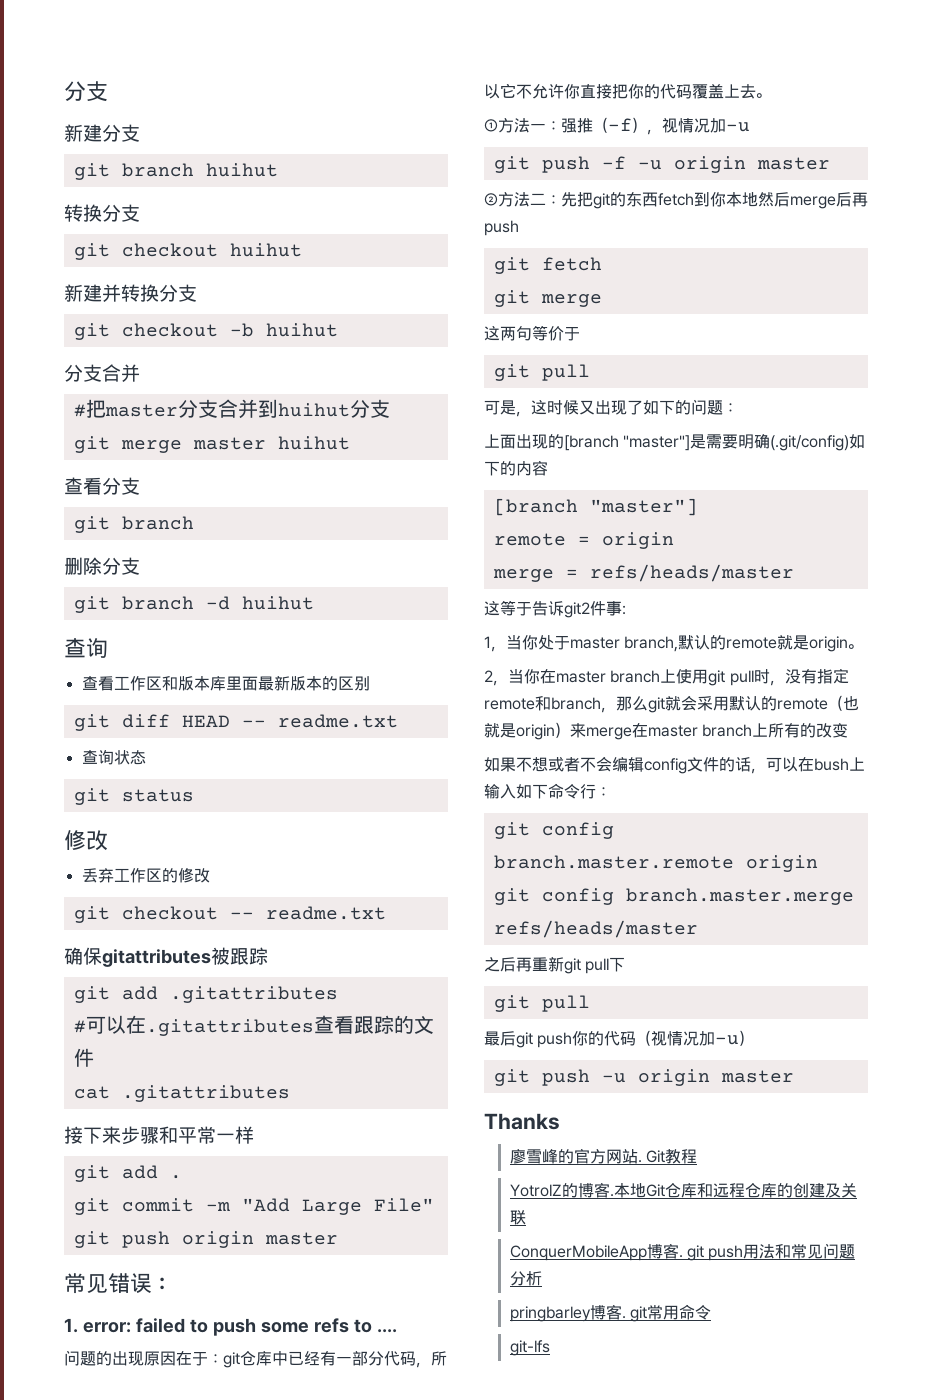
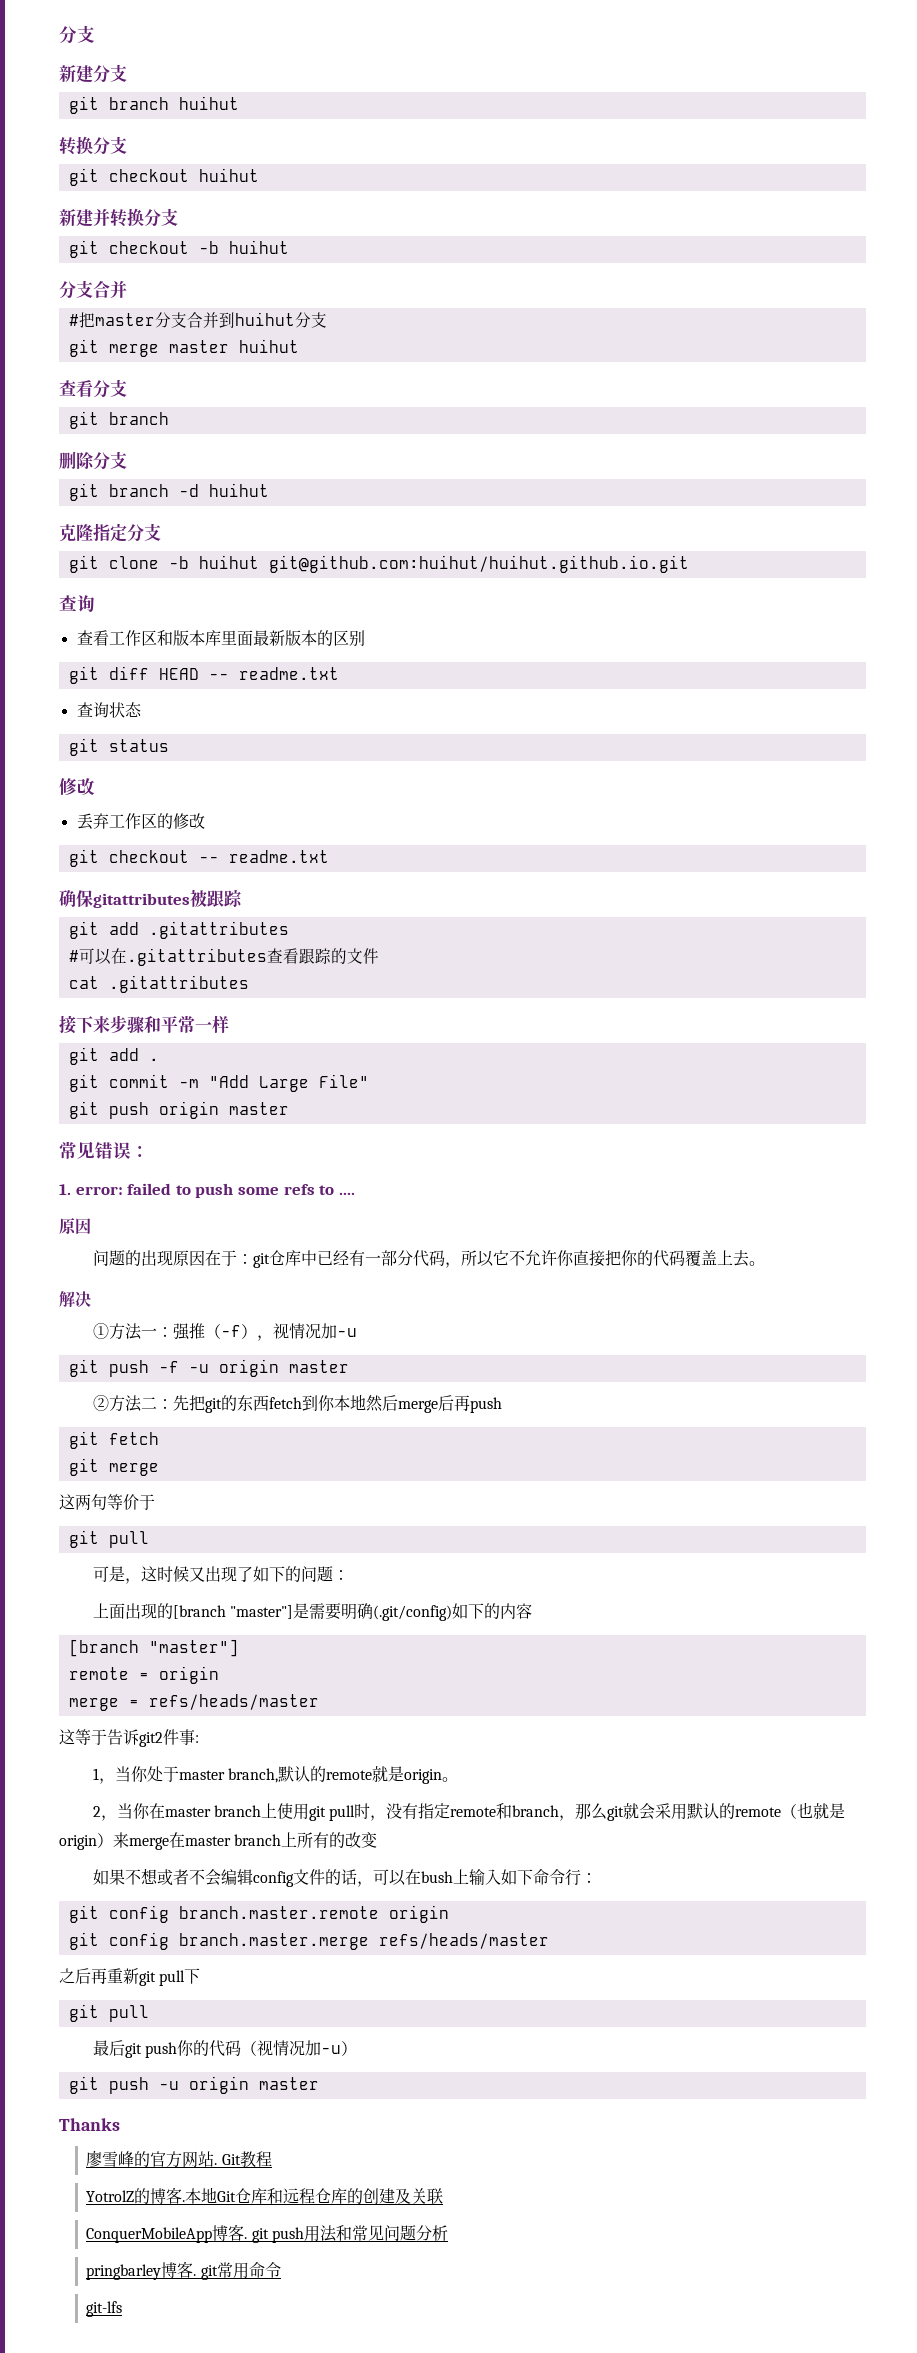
+ 克隆指定分支
+ git clone -b huihut git@github.com:huihut/huihut.github.io.git
  1. error: failed to push some refs to ....
+ 原因
+ 解决

